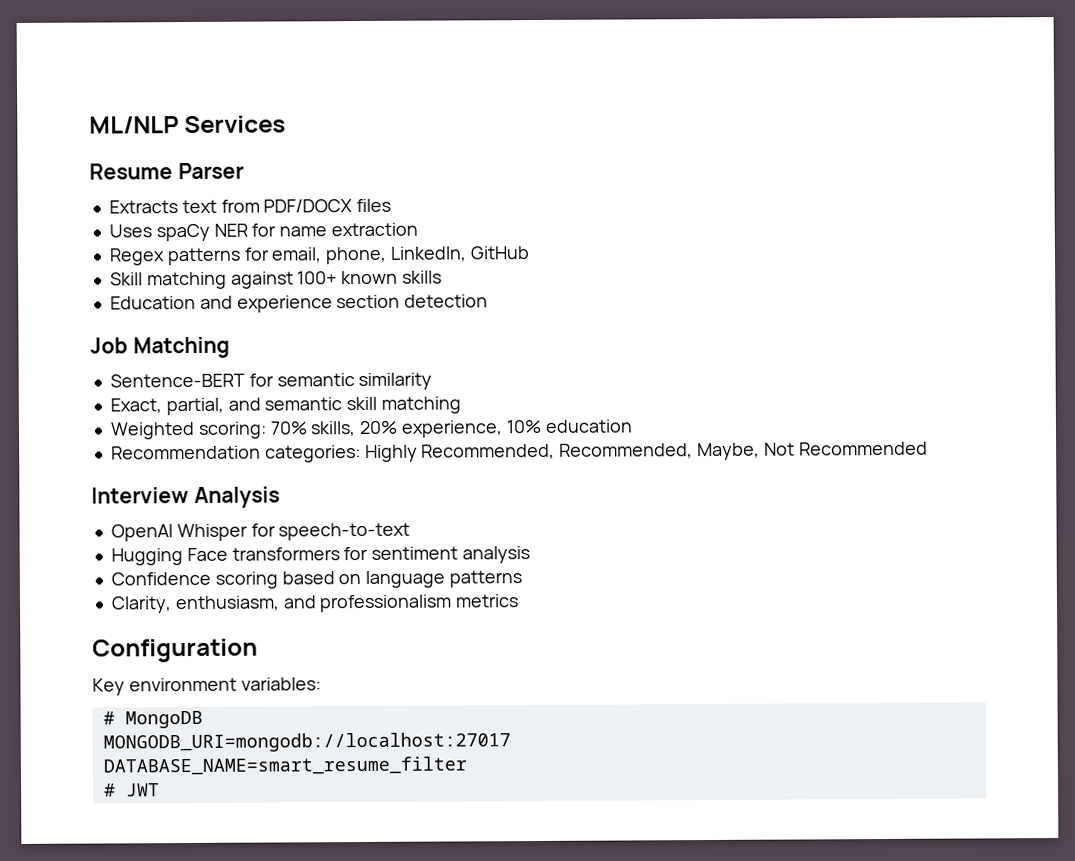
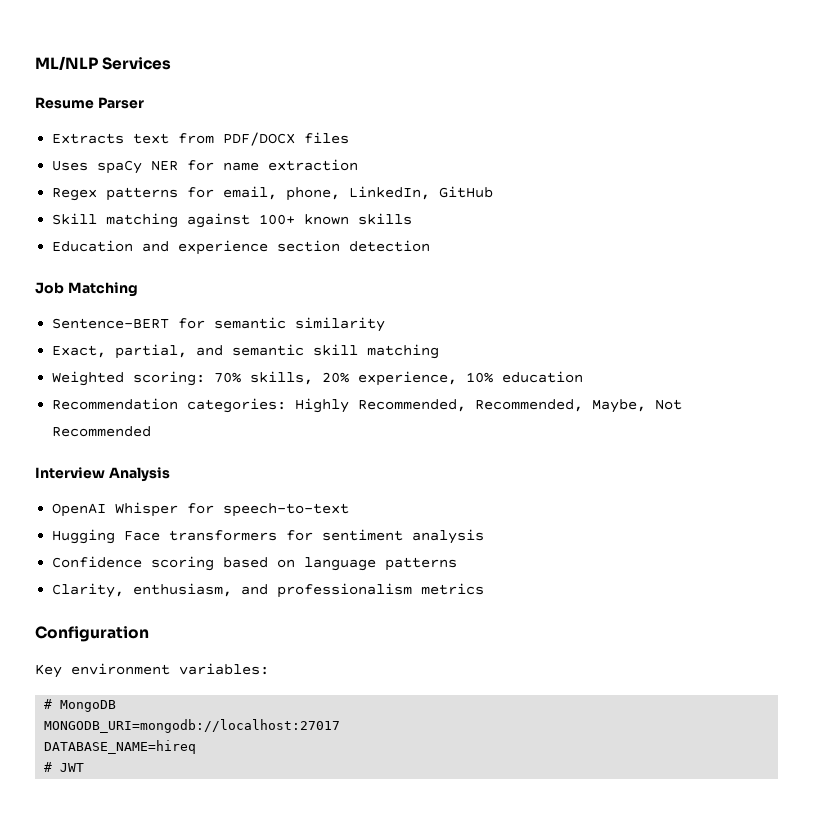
- DATABASE_NAME=smart_resume_filter
+ DATABASE_NAME=hireq

